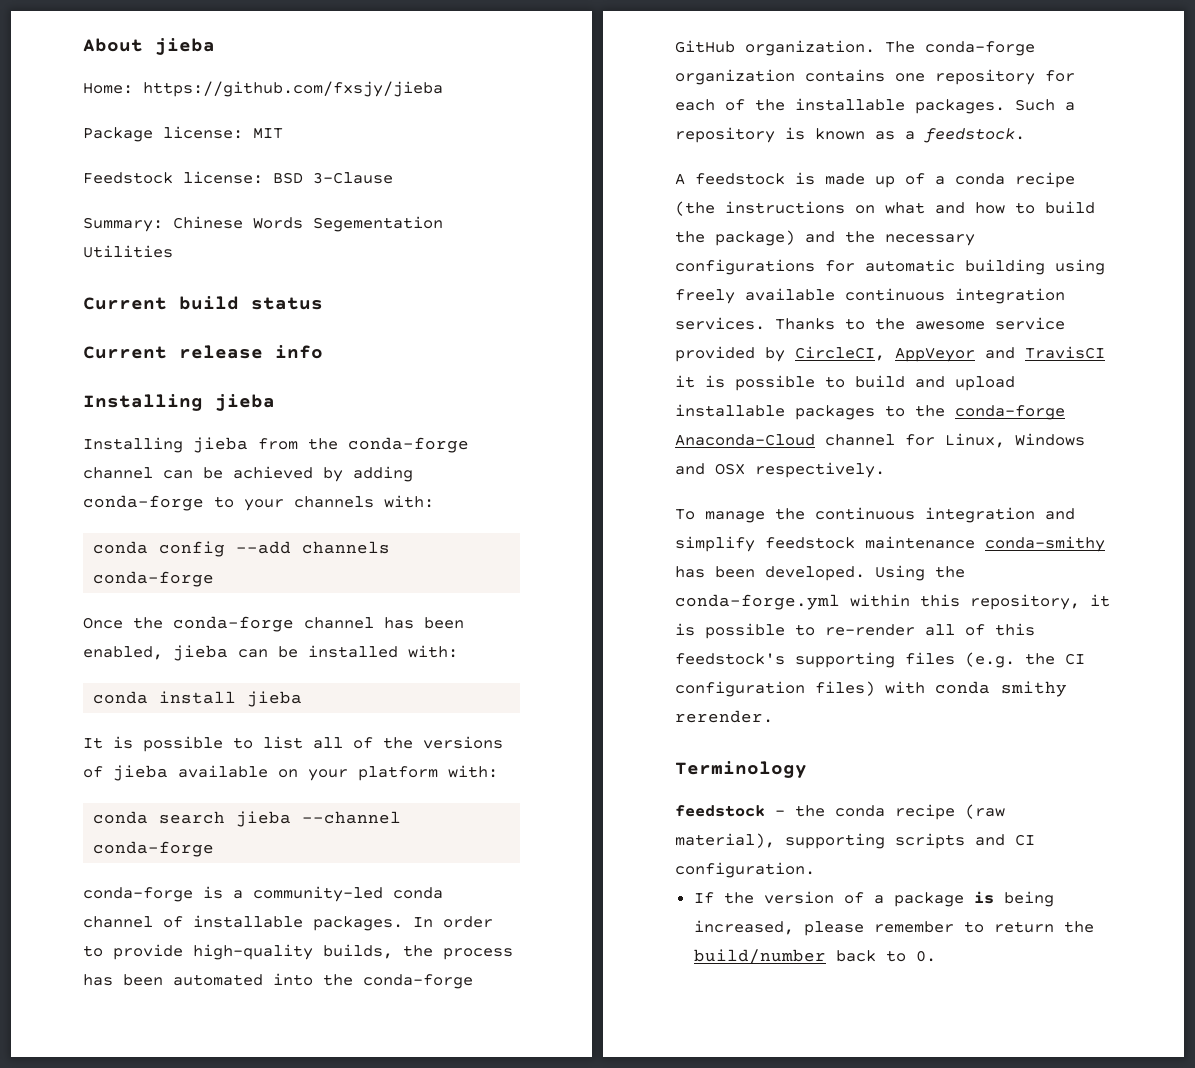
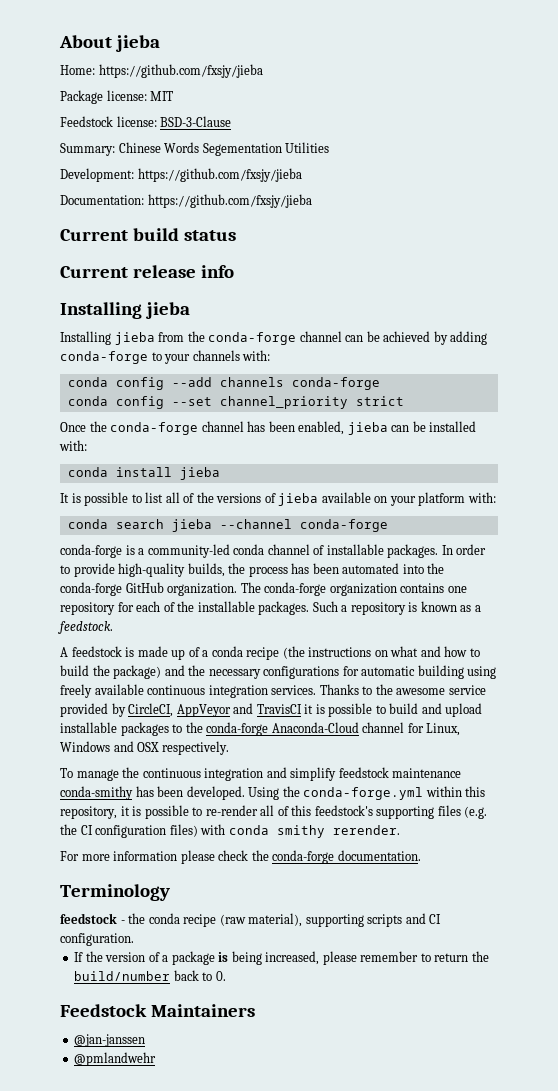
- Feedstock license: BSD 3-Clause
+ Feedstock license: BSD-3-Clause
+ Development: https://github.com/fxsjy/jieba
+ Documentation: https://github.com/fxsjy/jieba
+ conda config --set channel_priority strict
+ For more information please check the conda-forge documentation.
+ Feedstock Maintainers
+ @jan-janssen
+ @pmlandwehr

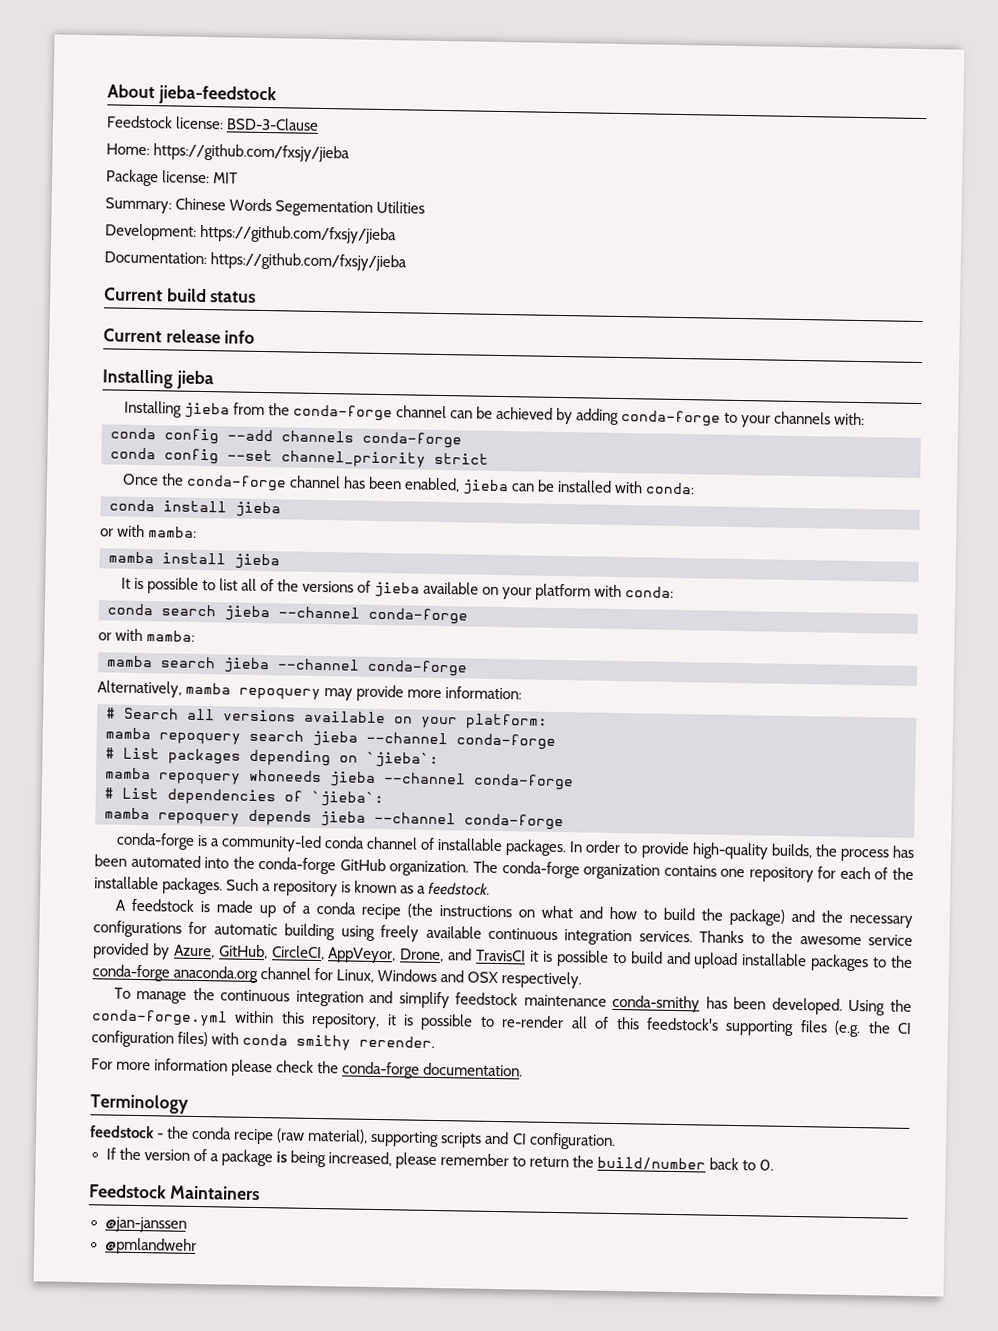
- About jieba
+ About jieba-feedstock
+ Feedstock license: BSD-3-Clause
- Feedstock license: BSD-3-Clause
- Once the conda-forge channel has been enabled, jieba can be installed with:
+ Once the conda-forge channel has been enabled, jieba can be installed with conda:
  conda install jieba
+ or with mamba:
+ mamba install jieba
- It is possible to list all of the versions of jieba available on your platform with:
+ It is possible to list all of the versions of jieba available on your platform with conda:
  conda search jieba --channel conda-forge
+ or with mamba:
+ mamba search jieba --channel conda-forge
+ Alternatively, mamba repoquery may provide more information:
+ # Search all versions available on your platform:
+ mamba repoquery search jieba --channel conda-forge
+ # List packages depending on `jieba`:
+ mamba repoquery whoneeds jieba --channel conda-forge
+ # List dependencies of `jieba`:
+ mamba repoquery depends jieba --channel conda-forge
- Thanks to the awesome service provided by CircleCI, AppVeyor and TravisCI it is possible to build and upload installable packages to the conda-forge Anaconda-Cloud channel for Linux, Windows and OSX respectively.
+ Thanks to the awesome service provided by Azure, GitHub, CircleCI, AppVeyor, Drone, and TravisCI it is possible to build and upload installable packages to the conda-forge anaconda.org channel for Linux, Windows and OSX respectively.

